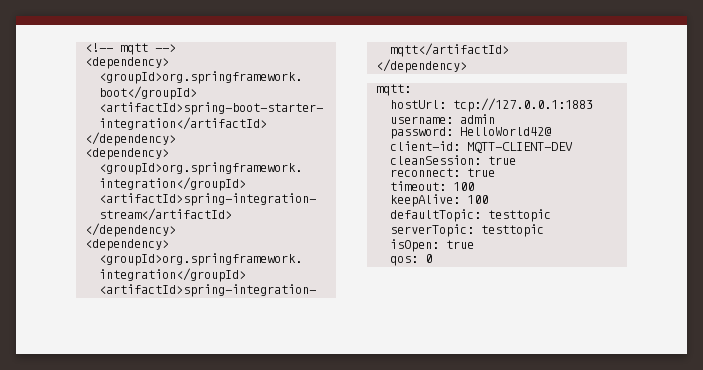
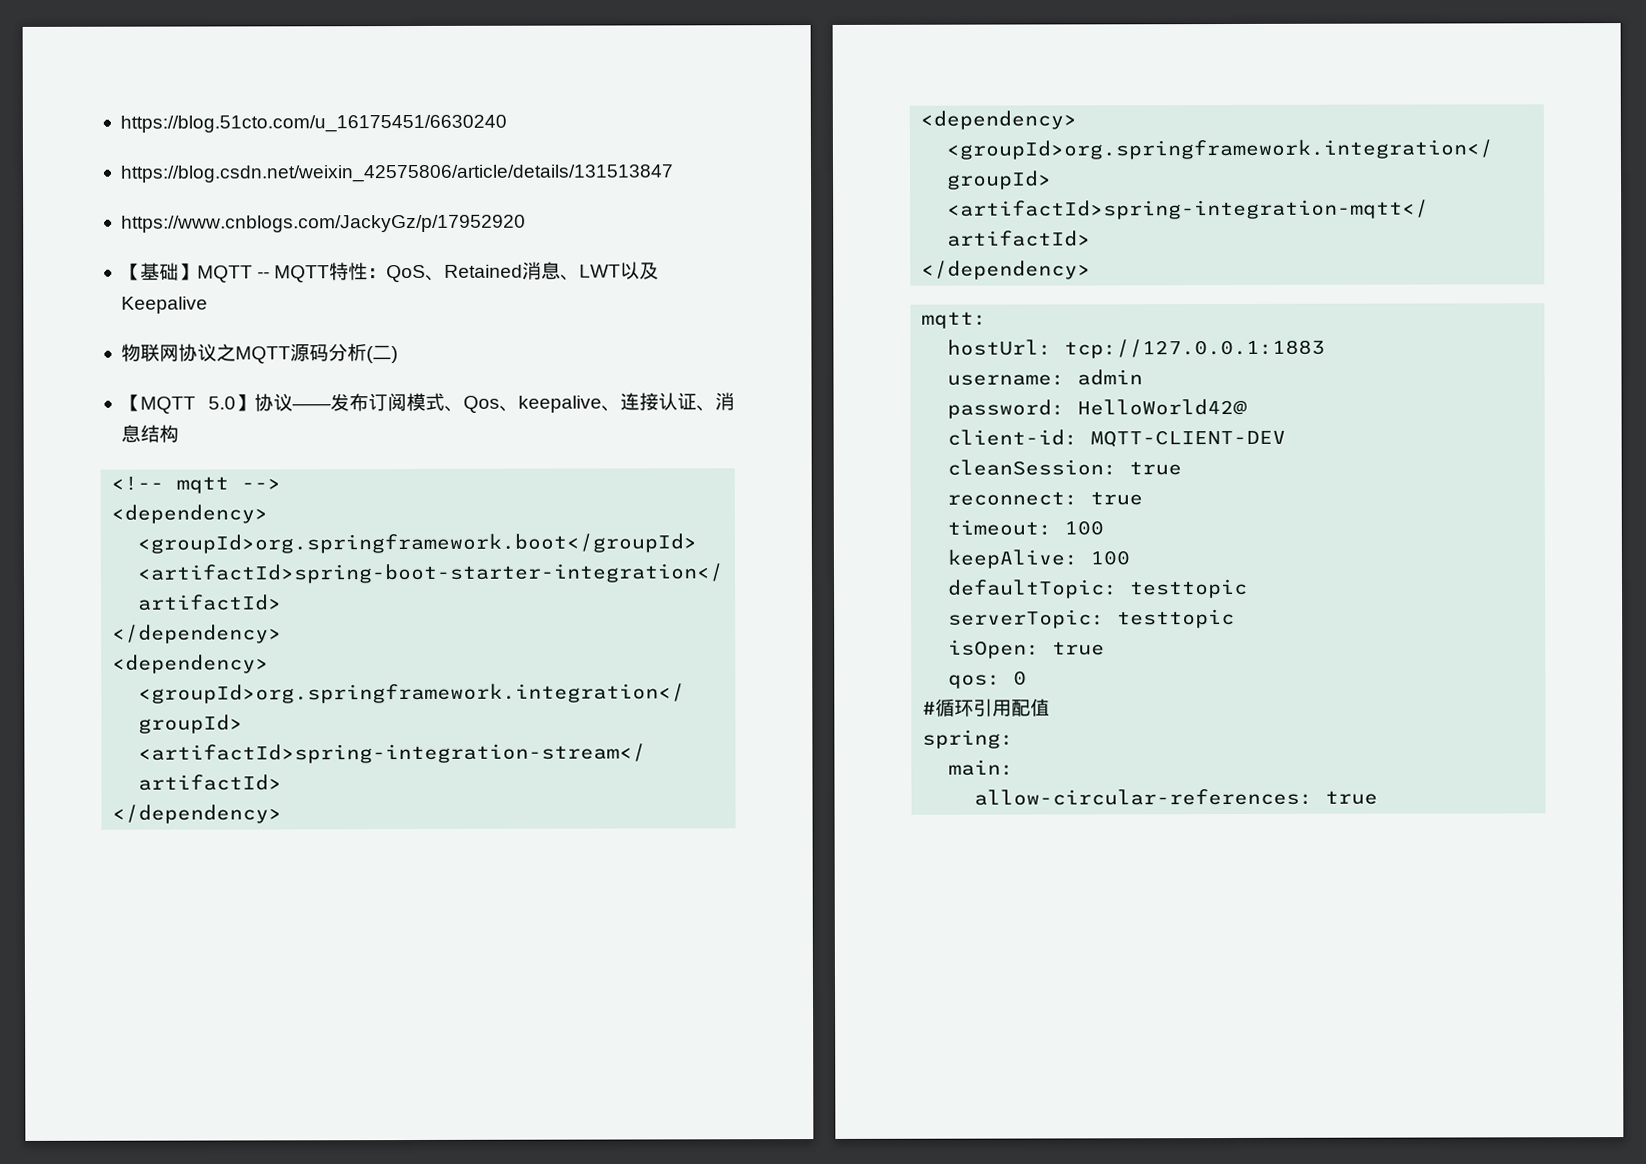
+ https://blog.51cto.com/u_16175451/6630240
+ https://blog.csdn.net/weixin_42575806/article/details/131513847
+ https://www.cnblogs.com/JackyGz/p/17952920
+ 【基础】MQTT -- MQTT特性：QoS、Retained消息、LWT以及Keepalive
+ 物联网协议之MQTT源码分析(二)
+ 【MQTT 5.0】协议——发布订阅模式、Qos、keepalive、连接认证、消息结构
+ #循环引用配值
+ spring:
+ main:
+ allow-circular-references: true

